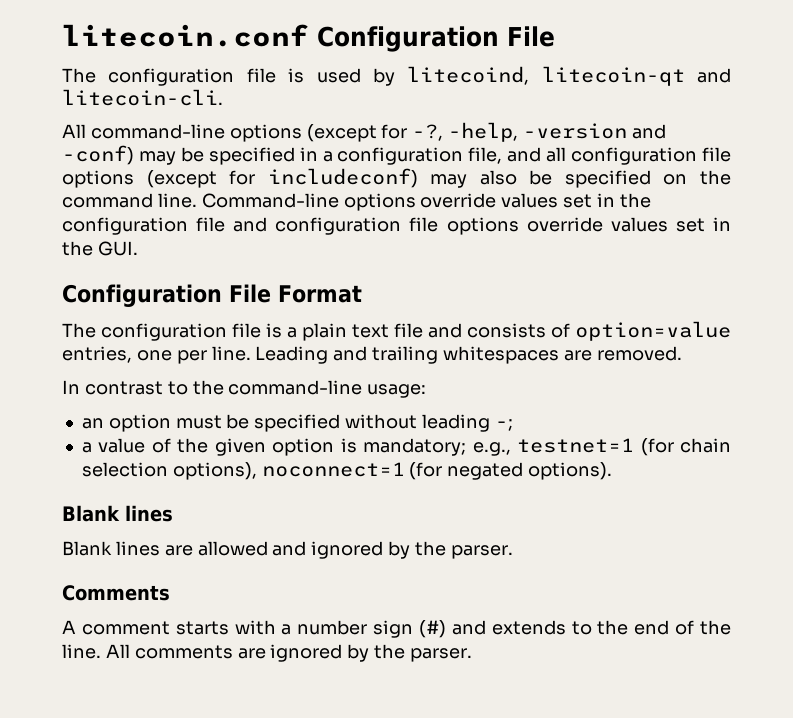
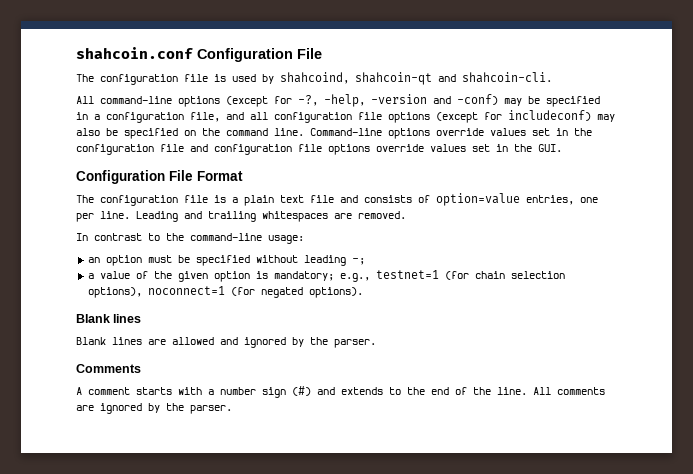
- litecoin.conf Configuration File
+ shahcoin.conf Configuration File
- The configuration file is used by litecoind, litecoin-qt and litecoin-cli.
+ The configuration file is used by shahcoind, shahcoin-qt and shahcoin-cli.

